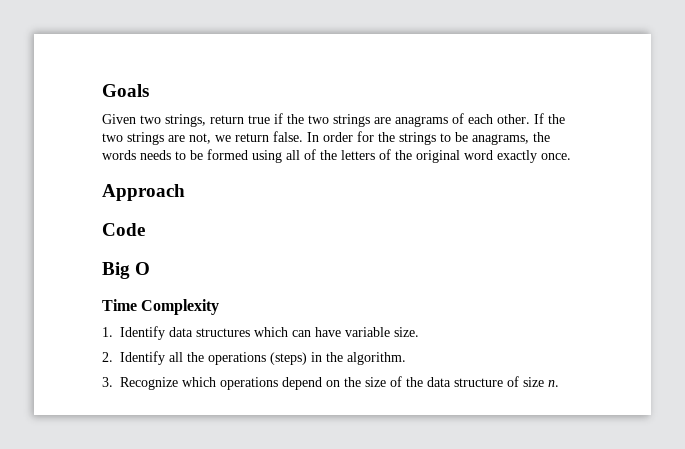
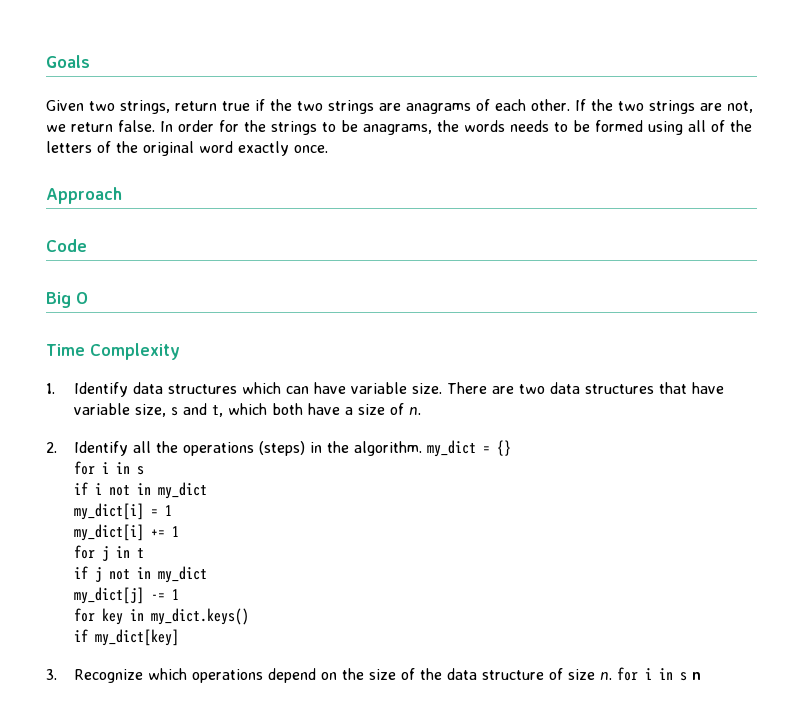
+ There are two data structures that have variable size, s and t, which both have a size of n.
- 2. Identify all the operations (steps) in the algorithm.
+ 2. Identify all the operations (steps) in the algorithm. my_dict = {}
+ for i in s
+ if i not in my_dict
+ my_dict[i] = 1
+ my_dict[i] += 1
+ for j in t
+ if j not in my_dict
+ my_dict[j] -= 1
+ for key in my_dict.keys()
+ if my_dict[key]
- 3. Recognize which operations depend on the size of the data structure of size n.
+ 3. Recognize which operations depend on the size of the data structure of size n. for i in s n

